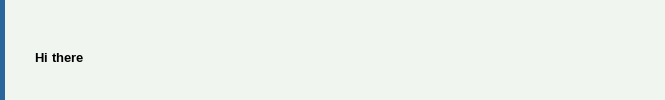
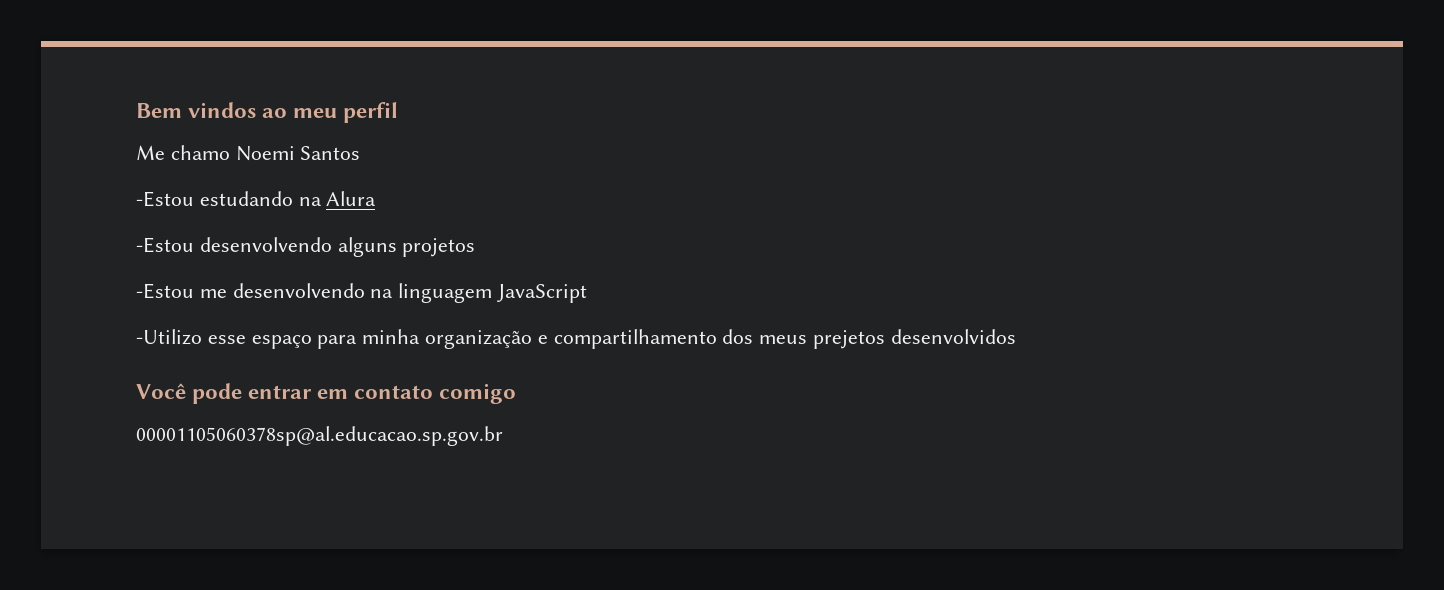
- Hi there
+ Bem vindos ao meu perfil
+ Me chamo Noemi Santos
+ -Estou estudando na Alura
+ -Estou desenvolvendo alguns projetos
+ -Estou me desenvolvendo na linguagem JavaScript
+ -Utilizo esse espaço para minha organização e compartilhamento dos meus prejetos desenvolvidos
+ Você pode entrar em contato comigo
+ 00001105060378sp@al.educacao.sp.gov.br

